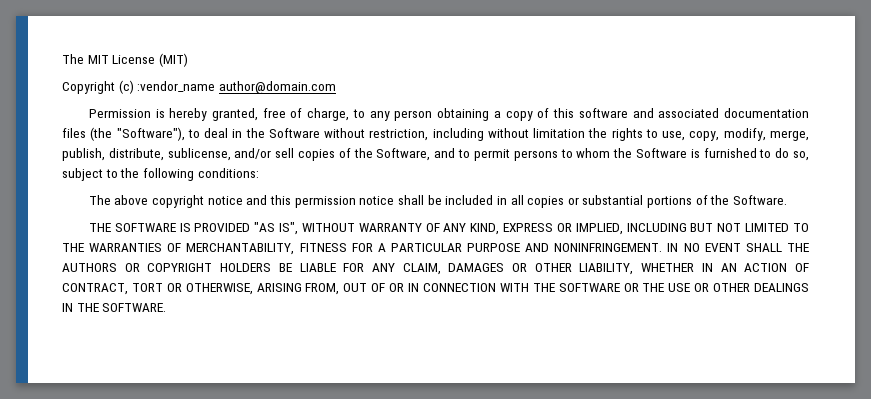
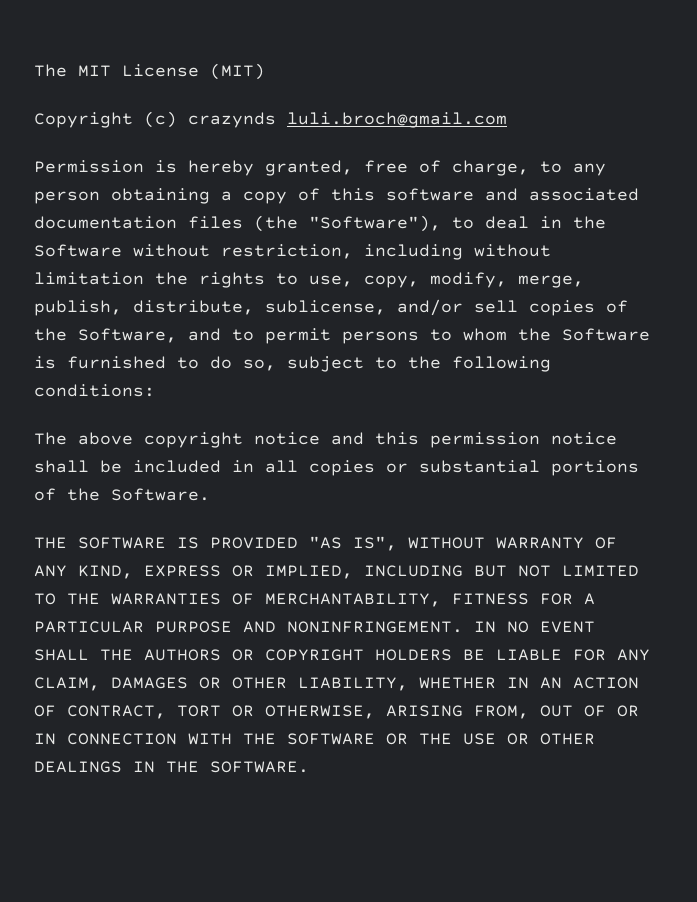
- Copyright (c) :vendor_name author@domain.com
+ Copyright (c) crazynds luli.broch@gmail.com

